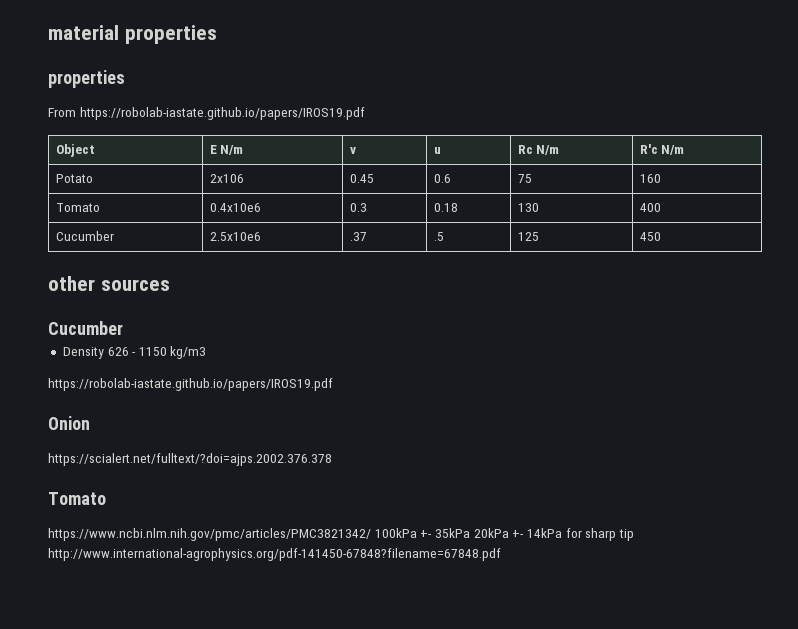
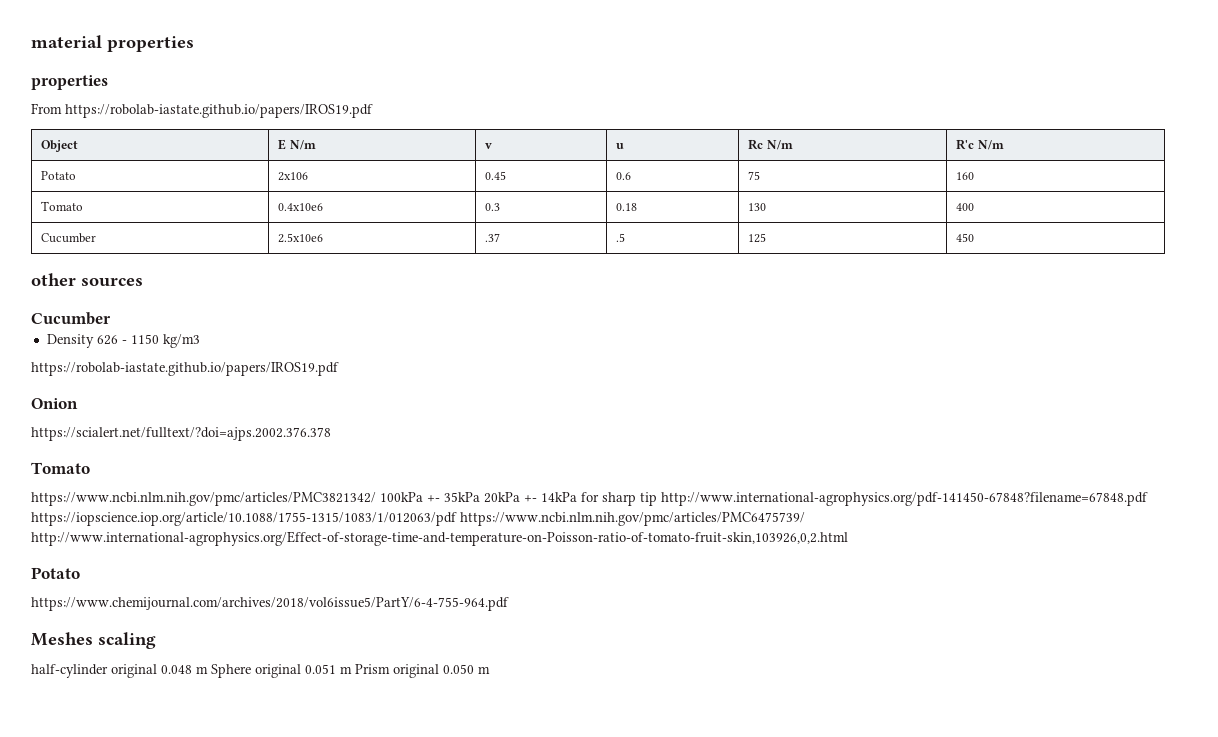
- https://www.ncbi.nlm.nih.gov/pmc/articles/PMC3821342/ 100kPa +- 35kPa 20kPa +- 14kPa for sharp tip http://www.international-agrophysics.org/pdf-141450-67848?filename=67848.pdf
+ https://www.ncbi.nlm.nih.gov/pmc/articles/PMC3821342/ 100kPa +- 35kPa 20kPa +- 14kPa for sharp tip http://www.international-agrophysics.org/pdf-141450-67848?filename=67848.pdf https://iopscience.iop.org/article/10.1088/1755-1315/1083/1/012063/pdf https://www.ncbi.nlm.nih.gov/pmc/articles/PMC6475739/ http://www.international-agrophysics.org/Effect-of-storage-time-and-temperature-on-Poisson-ratio-of-tomato-fruit-skin,103926,0,2.html
+ Potato
+ https://www.chemijournal.com/archives/2018/vol6issue5/PartY/6-4-755-964.pdf
+ Meshes scaling
+ half-cylinder original 0.048 m Sphere original 0.051 m Prism original 0.050 m

